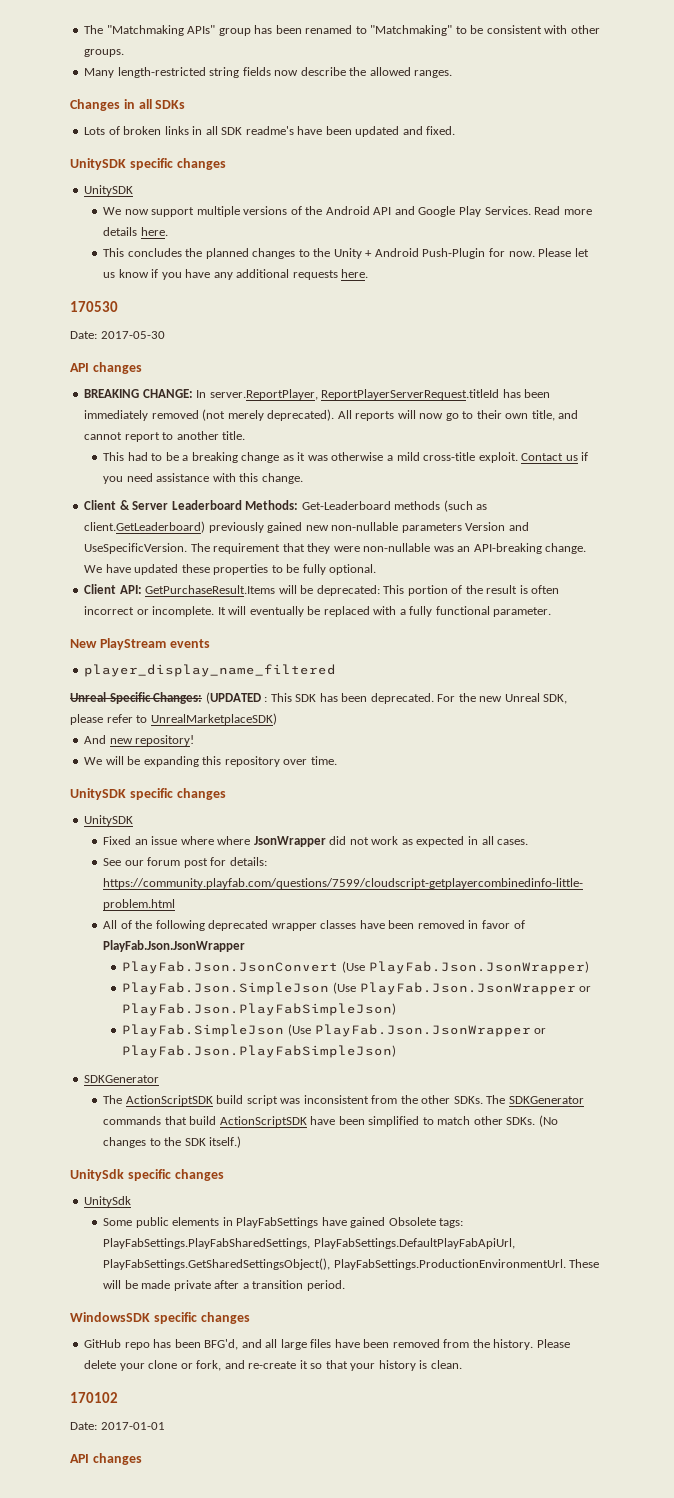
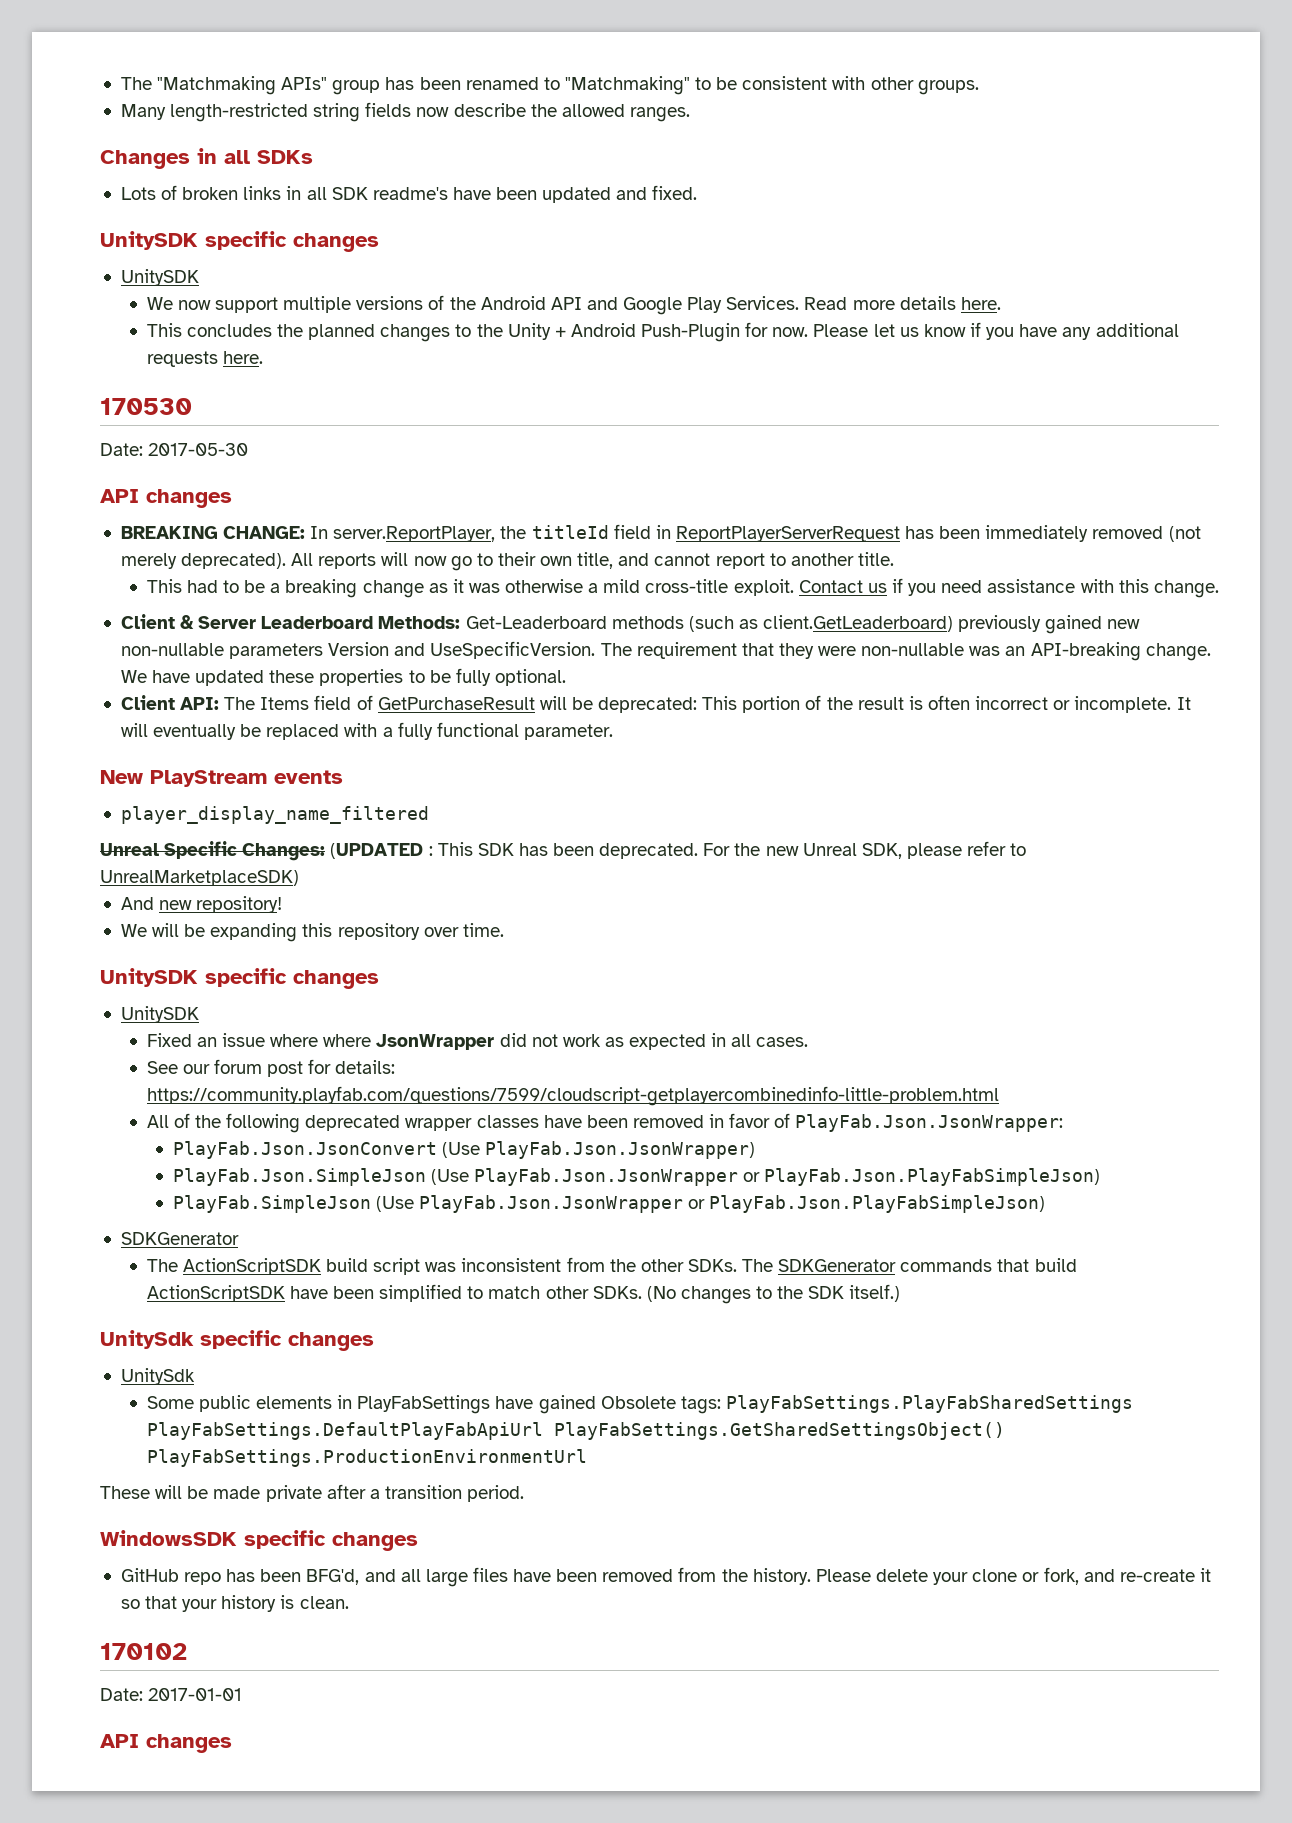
- BREAKING CHANGE: In server.ReportPlayer, ReportPlayerServerRequest.titleId has been immediately removed (not merely deprecated).
+ BREAKING CHANGE: In server.ReportPlayer, the titleId field in ReportPlayerServerRequest has been immediately removed (not merely deprecated).
- Client API: GetPurchaseResult.Items will be deprecated: This portion of the result is often incorrect or incomplete.
+ Client API: The Items field of GetPurchaseResult will be deprecated: This portion of the result is often incorrect or incomplete.
- All of the following deprecated wrapper classes have been removed in favor of PlayFab.Json.JsonWrapper
+ All of the following deprecated wrapper classes have been removed in favor of PlayFab.Json.JsonWrapper:
- Some public elements in PlayFabSettings have gained Obsolete tags: PlayFabSettings.PlayFabSharedSettings, PlayFabSettings.DefaultPlayFabApiUrl, PlayFabSettings.GetSharedSettingsObject(), PlayFabSettings.ProductionEnvironmentUrl. These will be made private after a transition period.
+ Some public elements in PlayFabSettings have gained Obsolete tags: PlayFabSettings.PlayFabSharedSettings PlayFabSettings.DefaultPlayFabApiUrl PlayFabSettings.GetSharedSettingsObject() PlayFabSettings.ProductionEnvironmentUrl
+ These will be made private after a transition period.

